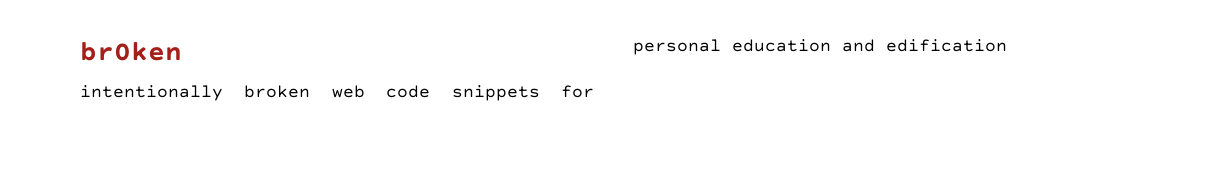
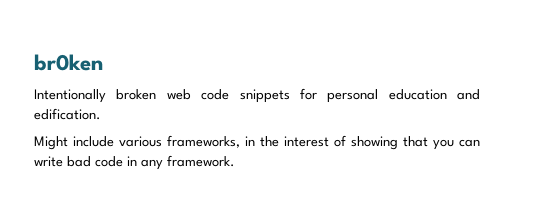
- intentionally broken web code snippets for personal education and edification
+ Intentionally broken web code snippets for personal education and edification.
+ Might include various frameworks, in the interest of showing that you can write bad code in any framework.

